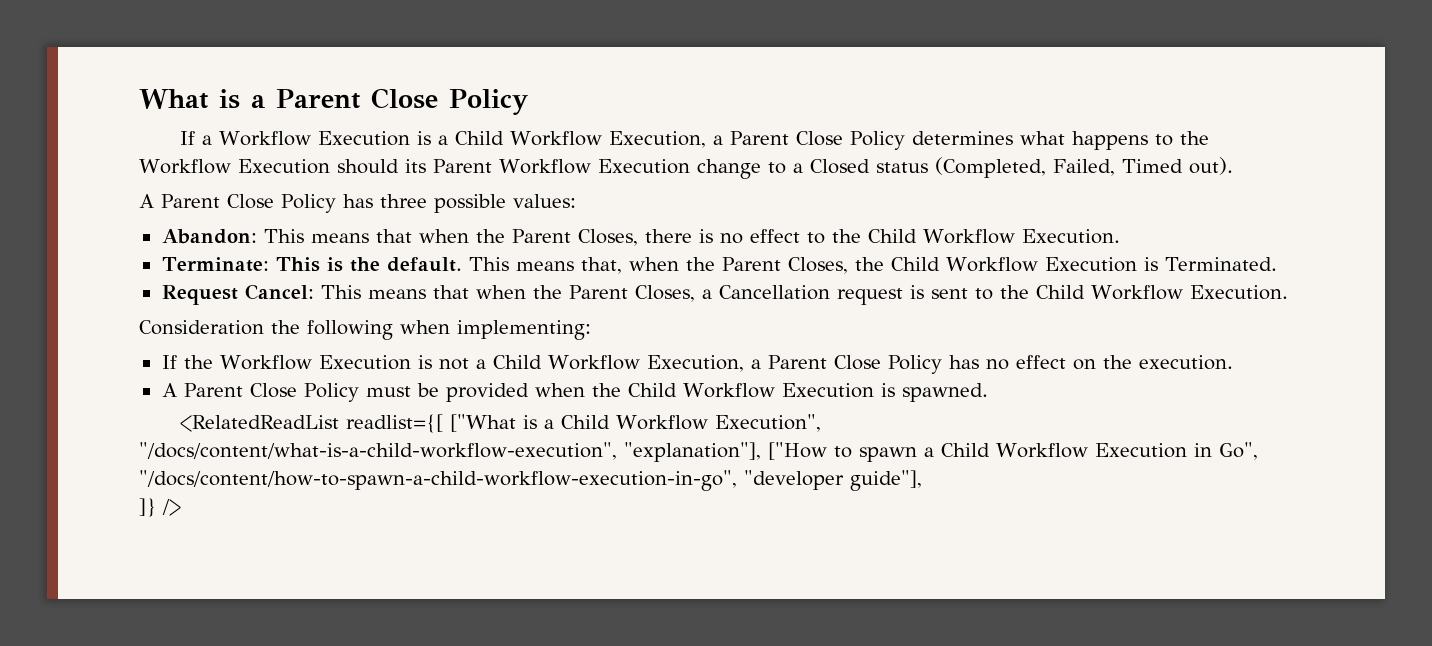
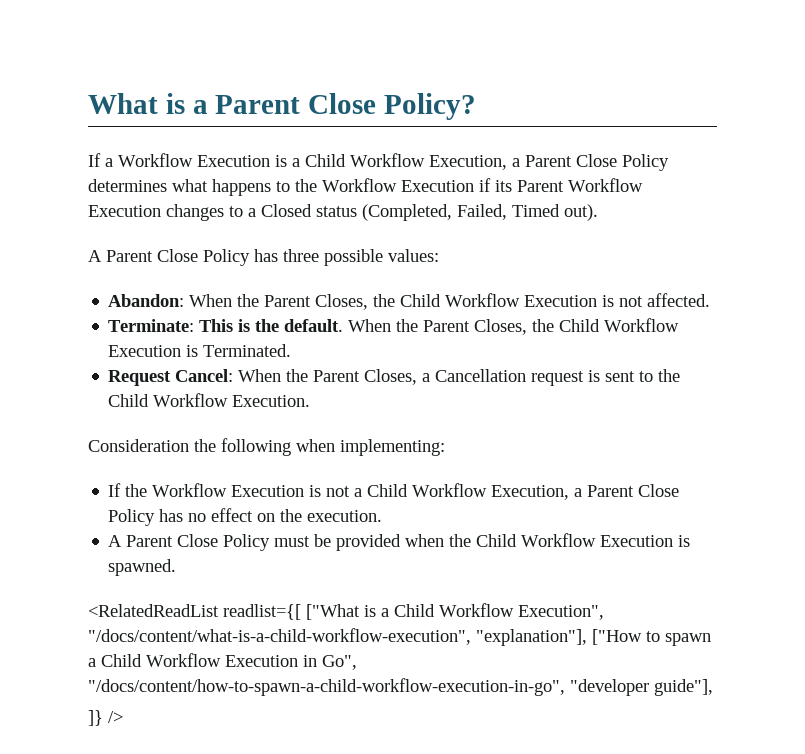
- What is a Parent Close Policy
+ What is a Parent Close Policy?
- If a Workflow Execution is a Child Workflow Execution, a Parent Close Policy determines what happens to the Workflow Execution should its Parent Workflow Execution change to a Closed status (Completed, Failed, Timed out).
+ If a Workflow Execution is a Child Workflow Execution, a Parent Close Policy determines what happens to the Workflow Execution if its Parent Workflow Execution changes to a Closed status (Completed, Failed, Timed out).
- Abandon: This means that when the Parent Closes, there is no effect to the Child Workflow Execution.
+ Abandon: When the Parent Closes, the Child Workflow Execution is not affected.
- This means that, when the Parent Closes, the Child Workflow Execution is Terminated.
+ When the Parent Closes, the Child Workflow Execution is Terminated.
- Request Cancel: This means that when the Parent Closes, a Cancellation request is sent to the Child Workflow Execution.
+ Request Cancel: When the Parent Closes, a Cancellation request is sent to the Child Workflow Execution.

